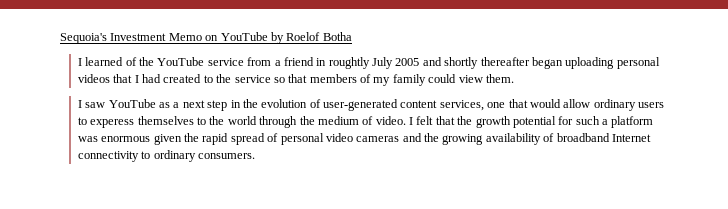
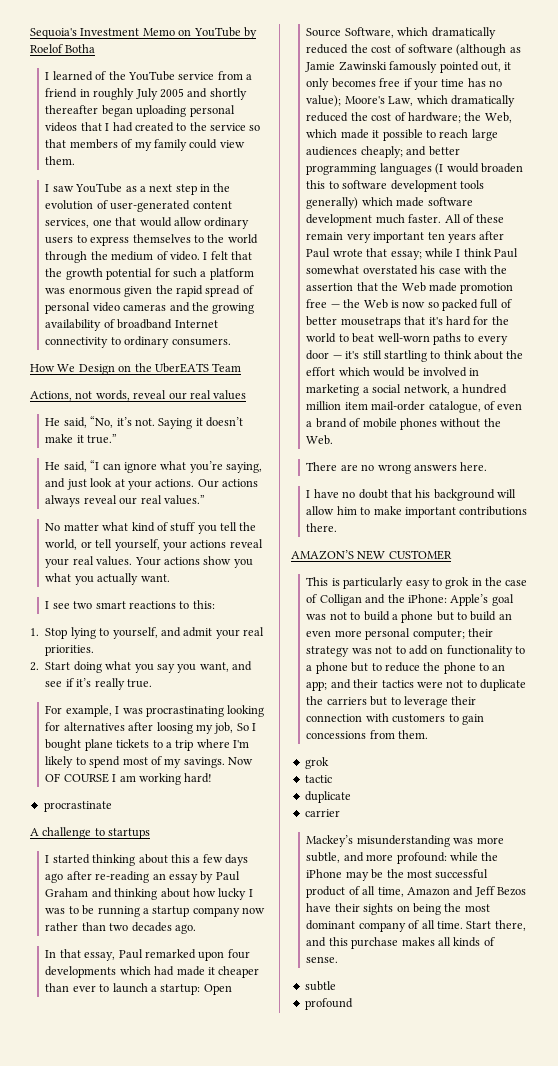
- I learned of the YouTube service from a friend in roughtly July 2005 and shortly thereafter began uploading personal videos that I had created to the service so that members of my family could view them.
+ I learned of the YouTube service from a friend in roughly July 2005 and shortly thereafter began uploading personal videos that I had created to the service so that members of my family could view them.
- I saw YouTube as a next step in the evolution of user-generated content services, one that would allow ordinary users to experess themselves to the world through the medium of video.
+ I saw YouTube as a next step in the evolution of user-generated content services, one that would allow ordinary users to express themselves to the world through the medium of video.
+ How We Design on the UberEATS Team
+ Actions, not words, reveal our real values
+ He said, “No, it’s not. Saying it doesn’t make it true.”
+ He said, “I can ignore what you’re saying, and just look at your actions. Our actions always reveal our real values.”
+ No matter what kind of stuff you tell the world, or tell yourself, your actions reveal your real values. Your actions show you what you actually want.
+ I see two smart reactions to this:
+ 1. Stop lying to yourself, and admit your real priorities.
+ 2. Start doing what you say you want, and see if it’s really true.
+ For example, I was procrastinating looking for alternatives after loosing my job, So I bought plane tickets to a trip where I'm likely to spend most of my savings. Now OF COURSE I am working hard!
+ procrastinate
+ A challenge to startups
+ I started thinking about this a few days ago after re-reading an essay by Paul Graham and thinking about how lucky I was to be running a startup company now rather than two decades ago.
+ In that essay, Paul remarked upon four developments which had made it cheaper than ever to launch a startup: Open Source Software, which dramatically reduced the cost of software (although as Jamie Zawinski famously pointed out, it only becomes free if your time has no value); Moore's Law, which dramatically reduced the cost of hardware; the Web, which made it possible to reach large audiences cheaply; and better programming languages (I would broaden this to software development tools generally) which made software development much faster. All of these remain very important ten years after Paul wrote that essay; while I think Paul somewhat overstated his case with the assertion that the Web made promotion free — the Web is now so packed full of better mousetraps that it's hard for the world to beat well-worn paths to every door — it's still startling to think about the effort which would be involved in marketing a social network, a hundred million item mail-order catalogue, of even a brand of mobile phones without the Web.
+ There are no wrong answers here.
+ I have no doubt that his background will allow him to make important contributions there.
+ AMAZON’S NEW CUSTOMER
+ This is particularly easy to grok in the case of Colligan and the iPhone: Apple’s goal was not to build a phone but to build an even more personal computer; their strategy was not to add on functionality to a phone but to reduce the phone to an app; and their tactics were not to duplicate the carriers but to leverage their connection with customers to gain concessions from them.
+ grok
+ tactic
+ duplicate
+ carrier
+ Mackey’s misunderstanding was more subtle, and more profound: while the iPhone may be the most successful product of all time, Amazon and Jeff Bezos have their sights on being the most dominant company of all time. Start there, and this purchase makes all kinds of sense.
+ subtle
+ profound

